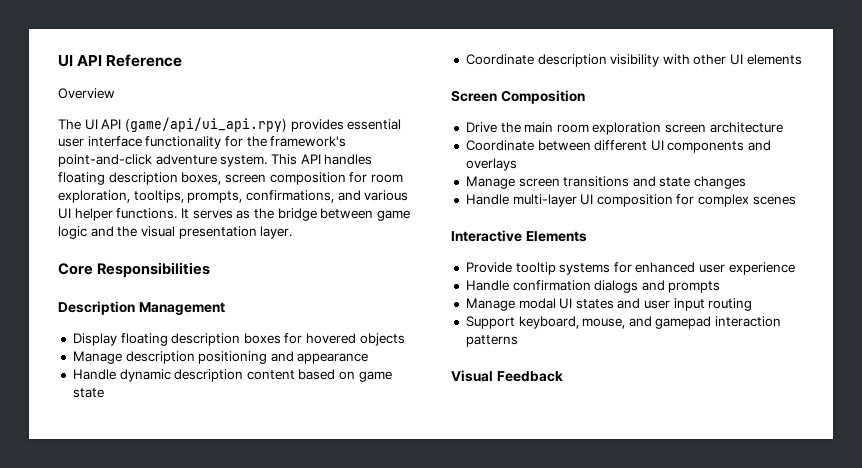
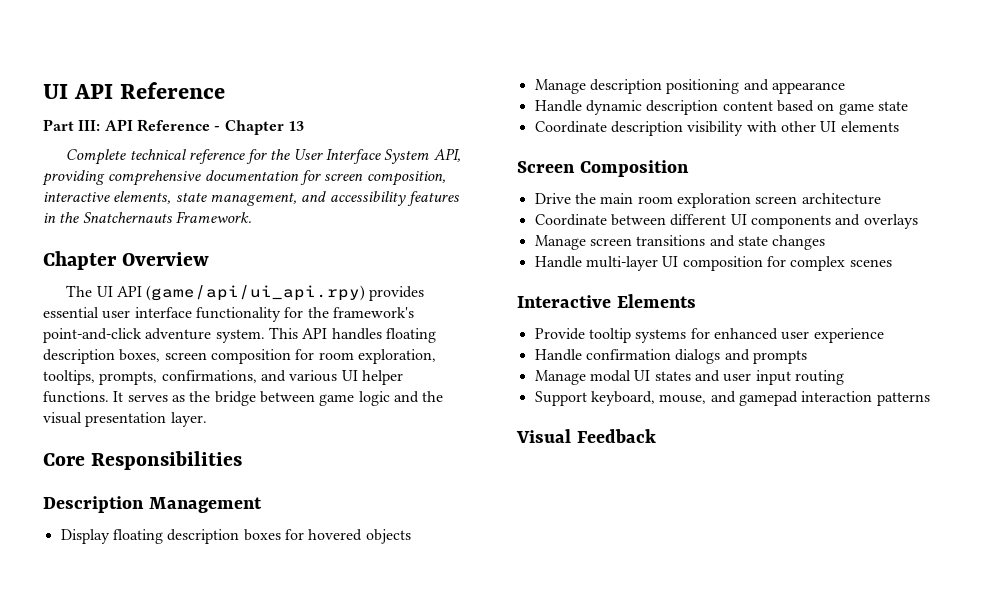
- Overview
+ Part III: API Reference - Chapter 13
+ Complete technical reference for the User Interface System API, providing comprehensive documentation for screen composition, interactive elements, state management, and accessibility features in the Snatchernauts Framework.
+ Chapter Overview

